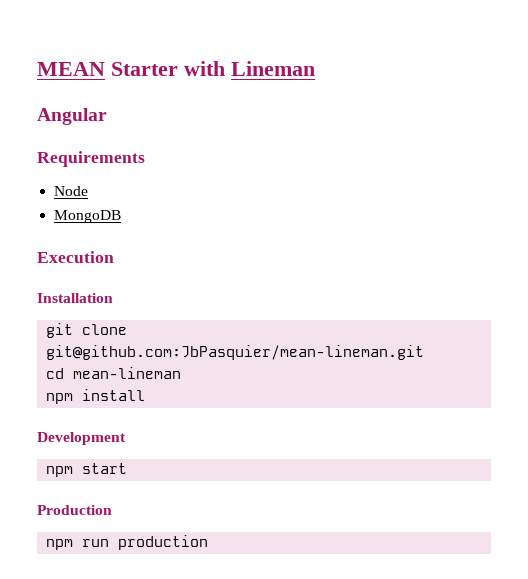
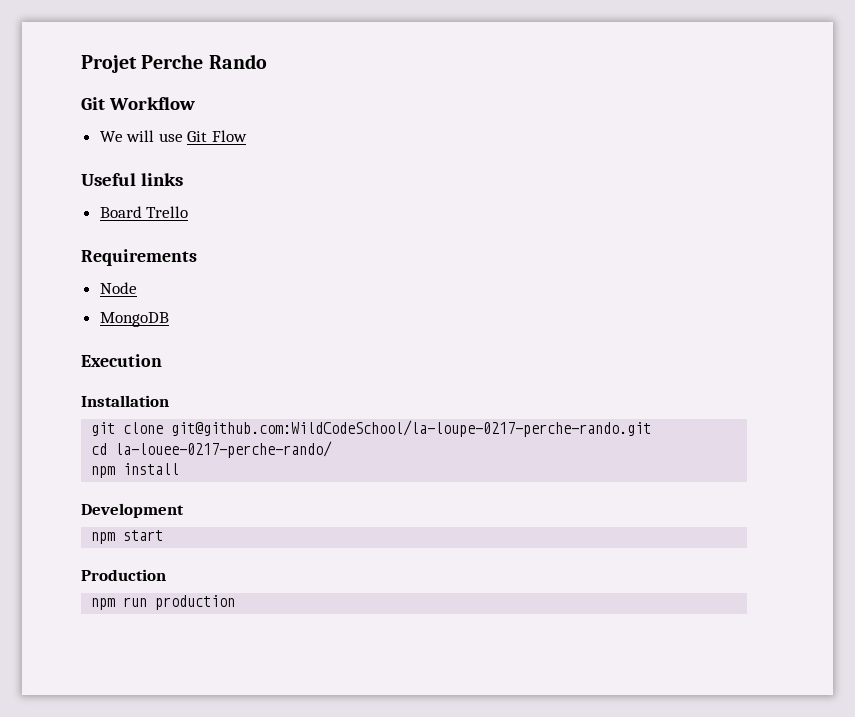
- MEAN Starter with Lineman
- Angular
+ Projet Perche Rando
+ Git Workflow
+ We will use Git Flow
+ Useful links
+ Board Trello
- git clone git@github.com:JbPasquier/mean-lineman.git
+ git clone git@github.com:WildCodeSchool/la-loupe-0217-perche-rando.git
- cd mean-lineman
+ cd la-louee-0217-perche-rando/

